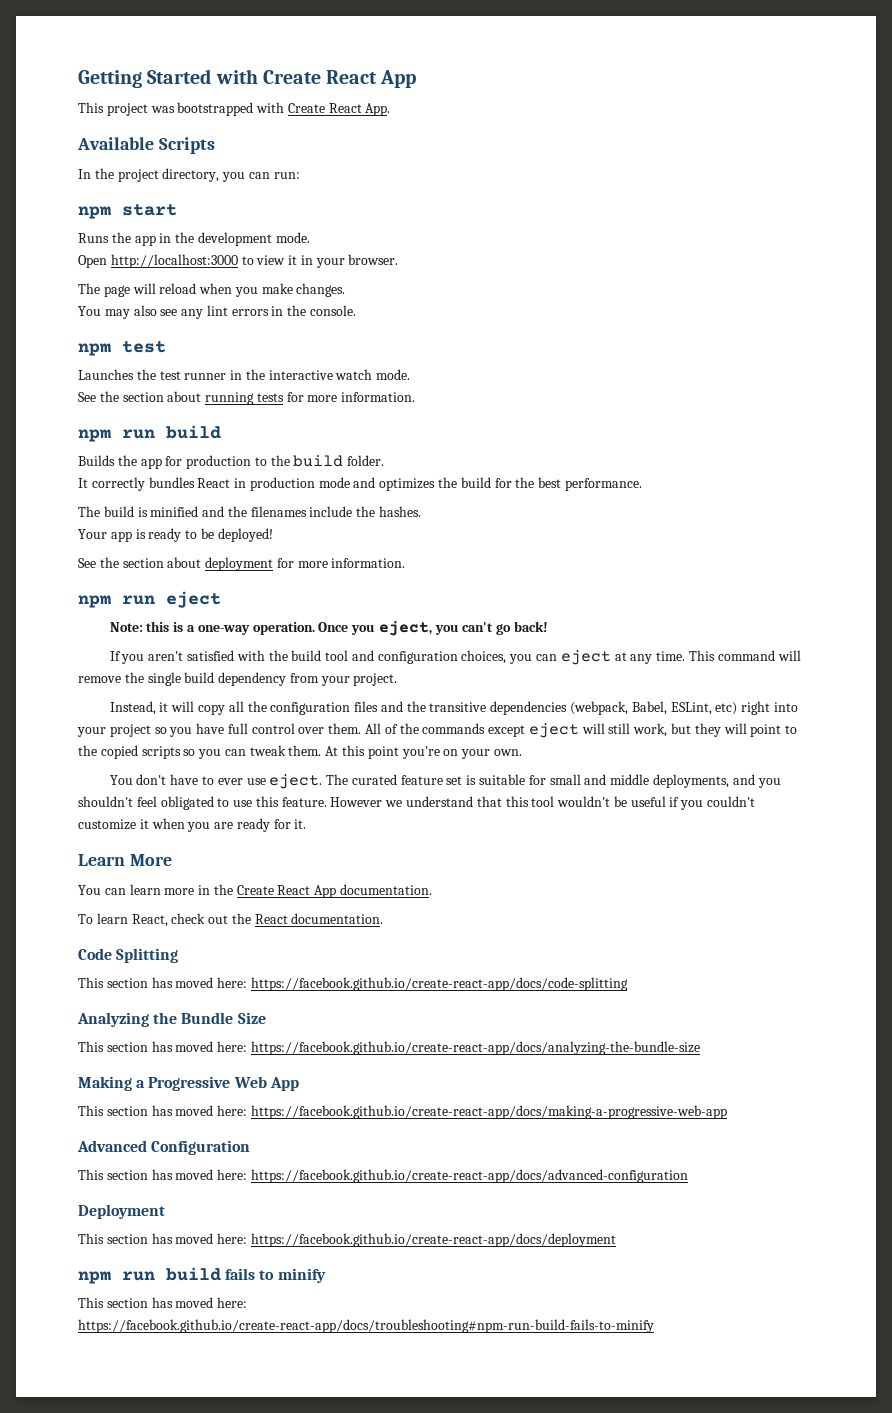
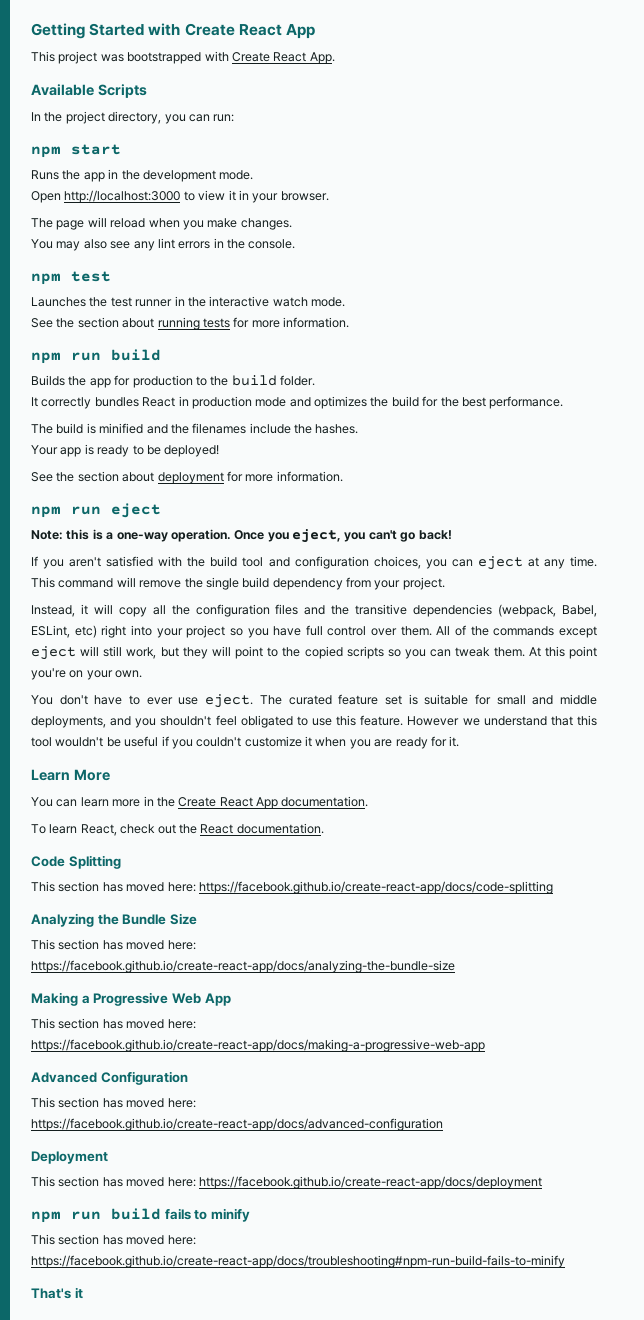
+ That's it

